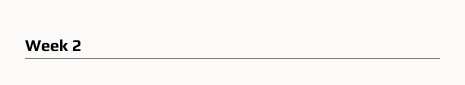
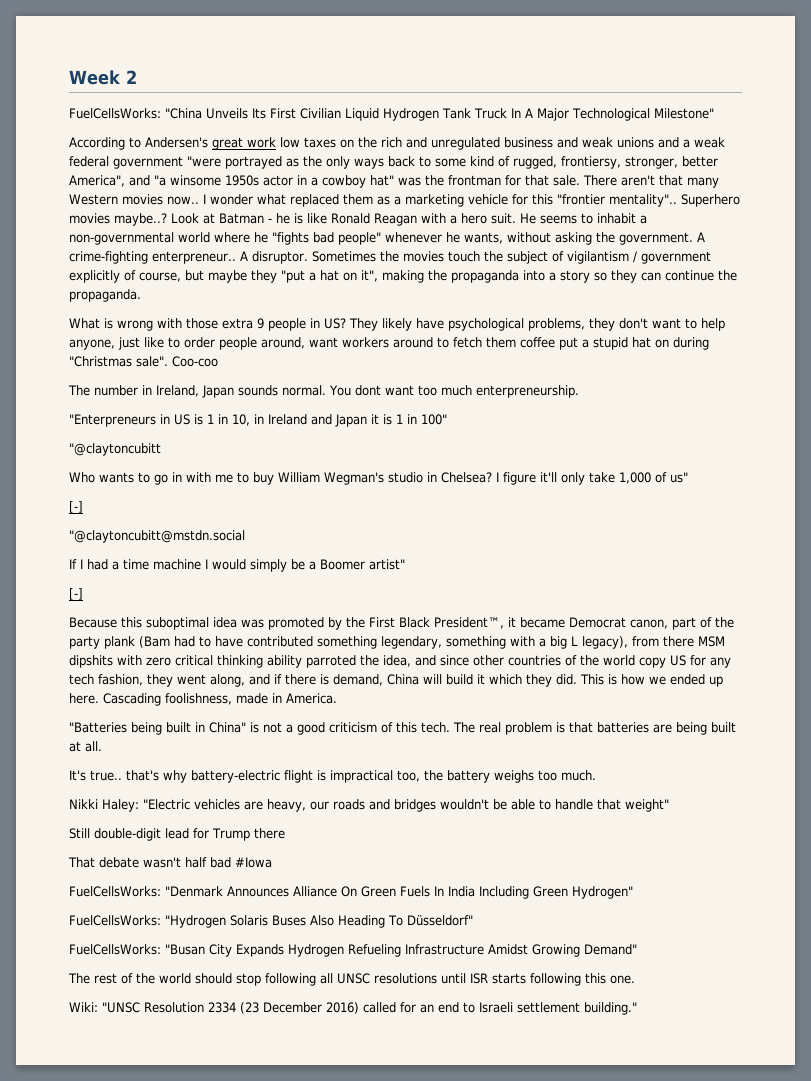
+ FuelCellsWorks: "China Unveils Its First Civilian Liquid Hydrogen Tank Truck In A Major Technological Milestone"
+ According to Andersen's great work low taxes on the rich and unregulated business and weak unions and a weak federal government "were portrayed as the only ways back to some kind of rugged, frontiersy, stronger, better America", and "a winsome 1950s actor in a cowboy hat" was the frontman for that sale. There aren't that many Western movies now.. I wonder what replaced them as a marketing vehicle for this "frontier mentality".. Superhero movies maybe..? Look at Batman - he is like Ronald Reagan with a hero suit. He seems to inhabit a non-governmental world where he "fights bad people" whenever he wants, without asking the government. A crime-fighting enterpreneur.. A disruptor. Sometimes the movies touch the subject of vigilantism / government explicitly of course, but maybe they "put a hat on it", making the propaganda into a story so they can continue the propaganda.
+ What is wrong with those extra 9 people in US? They likely have psychological problems, they don't want to help anyone, just like to order people around, want workers around to fetch them coffee put a stupid hat on during "Christmas sale". Coo-coo
+ The number in Ireland, Japan sounds normal. You dont want too much enterpreneurship.
+ "Enterpreneurs in US is 1 in 10, in Ireland and Japan it is 1 in 100"
+ "@claytoncubitt
+ Who wants to go in with me to buy William Wegman's studio in Chelsea? I figure it'll only take 1,000 of us"
+ [-]
+ "@claytoncubitt@mstdn.social
+ If I had a time machine I would simply be a Boomer artist"
+ [-]
+ Because this suboptimal idea was promoted by the First Black President™, it became Democrat canon, part of the party plank (Bam had to have contributed something legendary, something with a big L legacy), from there MSM dipshits with zero critical thinking ability parroted the idea, and since other countries of the world copy US for any tech fashion, they went along, and if there is demand, China will build it which they did. This is how we ended up here. Cascading foolishness, made in America.
+ "Batteries being built in China" is not a good criticism of this tech. The real problem is that batteries are being built at all.
+ It's true.. that's why battery-electric flight is impractical too, the battery weighs too much.
+ Nikki Haley: "Electric vehicles are heavy, our roads and bridges wouldn't be able to handle that weight"
+ Still double-digit lead for Trump there
+ That debate wasn't half bad #Iowa
+ FuelCellsWorks: "Denmark Announces Alliance On Green Fuels In India Including Green Hydrogen"
+ FuelCellsWorks: "Hydrogen Solaris Buses Also Heading To Düsseldorf"
+ FuelCellsWorks: "Busan City Expands Hydrogen Refueling Infrastructure Amidst Growing Demand"
+ The rest of the world should stop following all UNSC resolutions until ISR starts following this one.
+ Wiki: "UNSC Resolution 2334 (23 December 2016) called for an end to Israeli settlement building."

